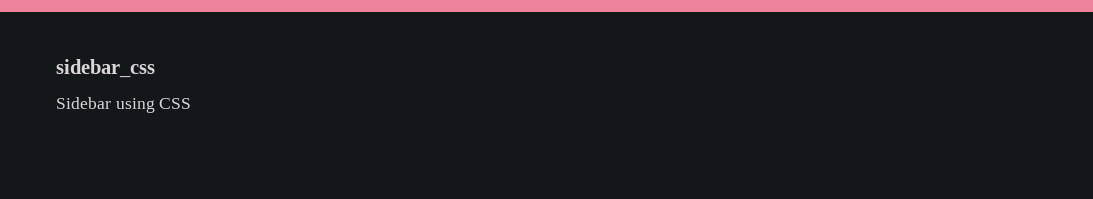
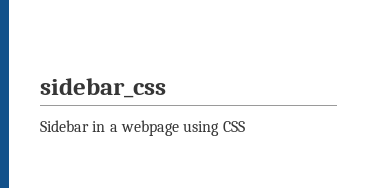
- Sidebar using CSS
+ Sidebar in a webpage using CSS

